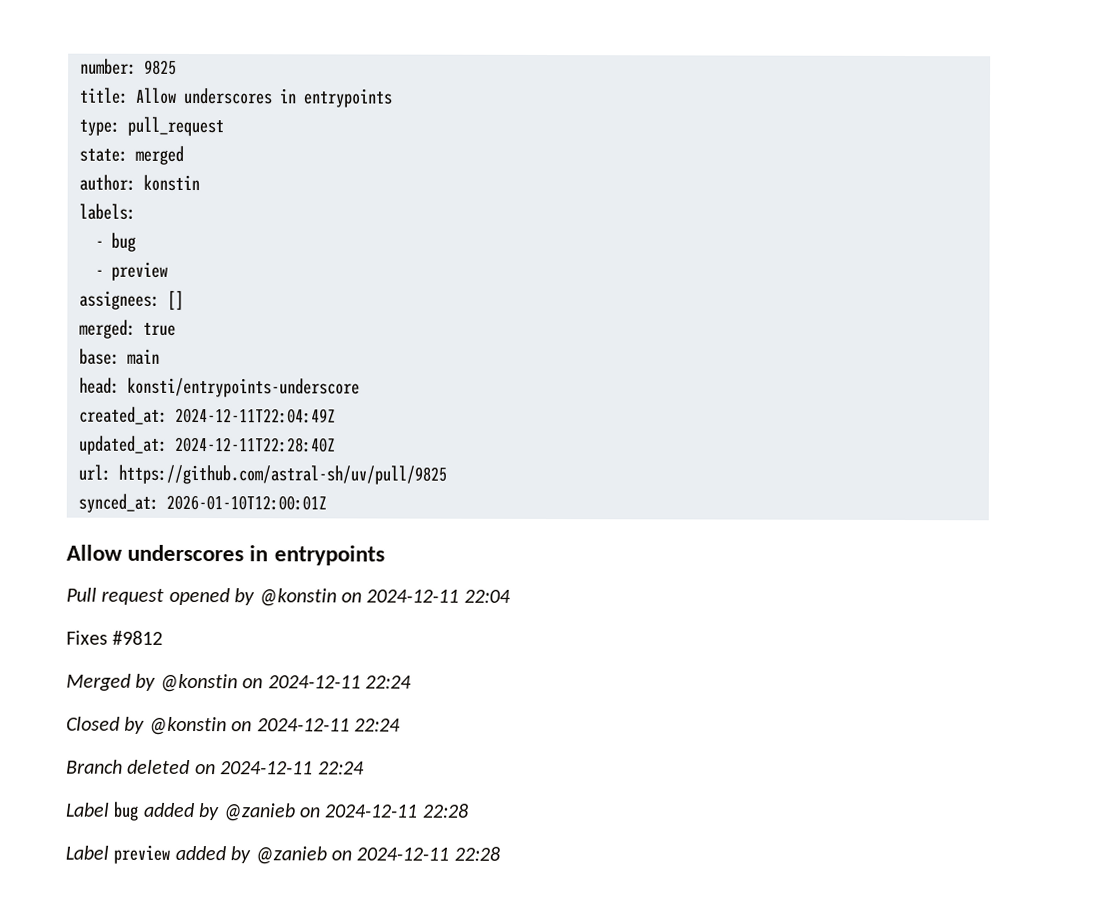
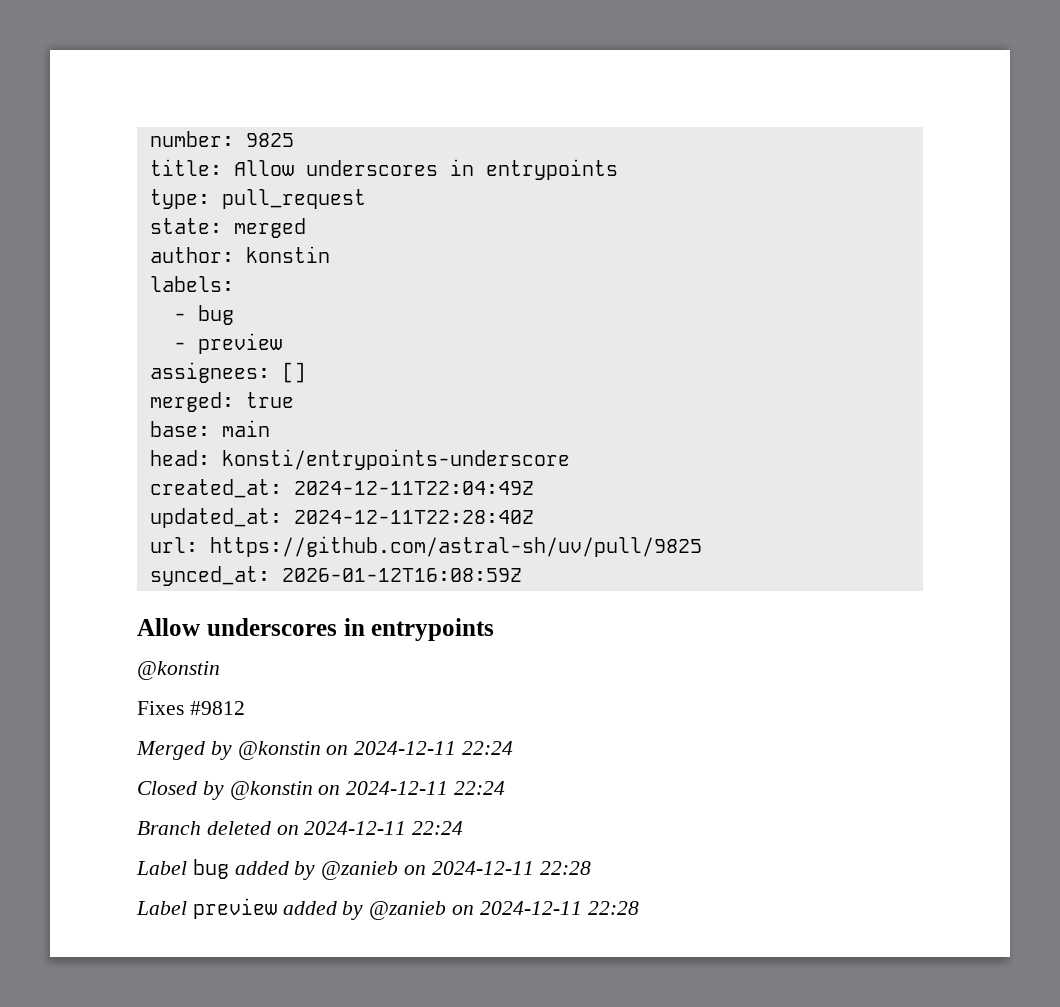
- synced_at: 2026-01-10T12:00:01Z
+ synced_at: 2026-01-12T16:08:59Z
  Allow underscores in entrypoints
- Pull request opened by @konstin on 2024-12-11 22:04
+ @konstin

